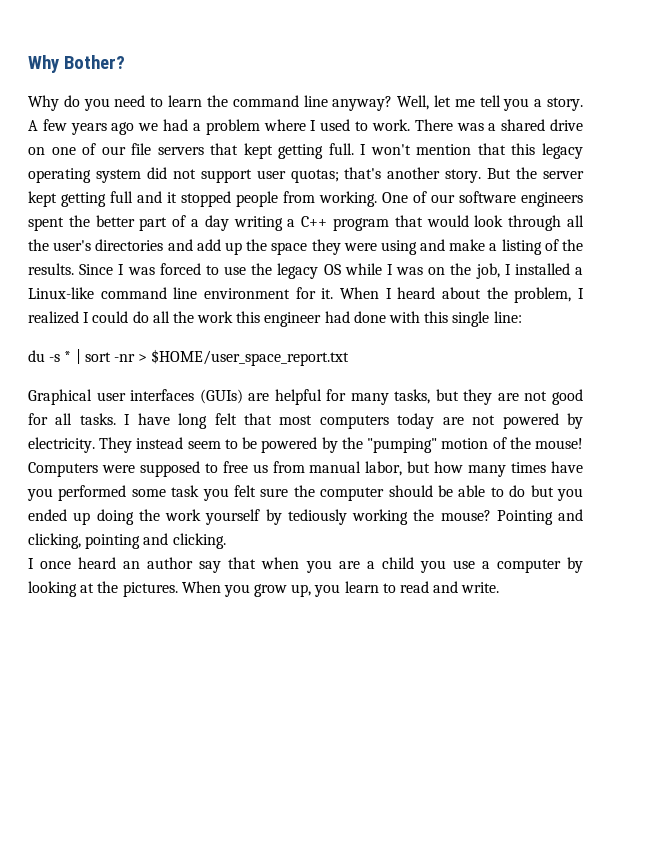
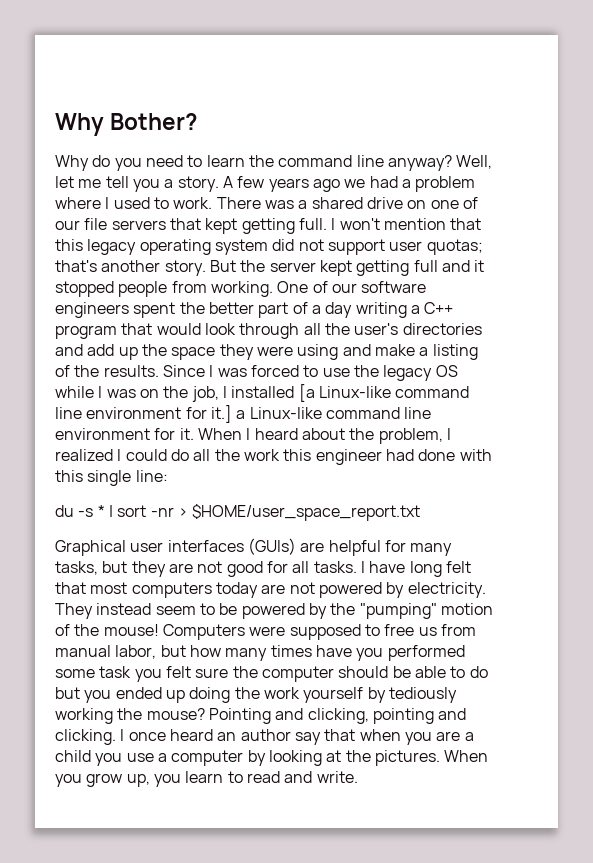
- Since I was forced to use the legacy OS while I was on the job, I installed a Linux-like command line environment for it.
+ Since I was forced to use the legacy OS while I was on the job, I installed [a Linux-like command line environment for it.] a Linux-like command line environment for it.
- Pointing and clicking, pointing and clicking.
- I once heard an author say that when you are a child you use a computer by looking at the pictures.
+ Pointing and clicking, pointing and clicking. I once heard an author say that when you are a child you use a computer by looking at the pictures.

